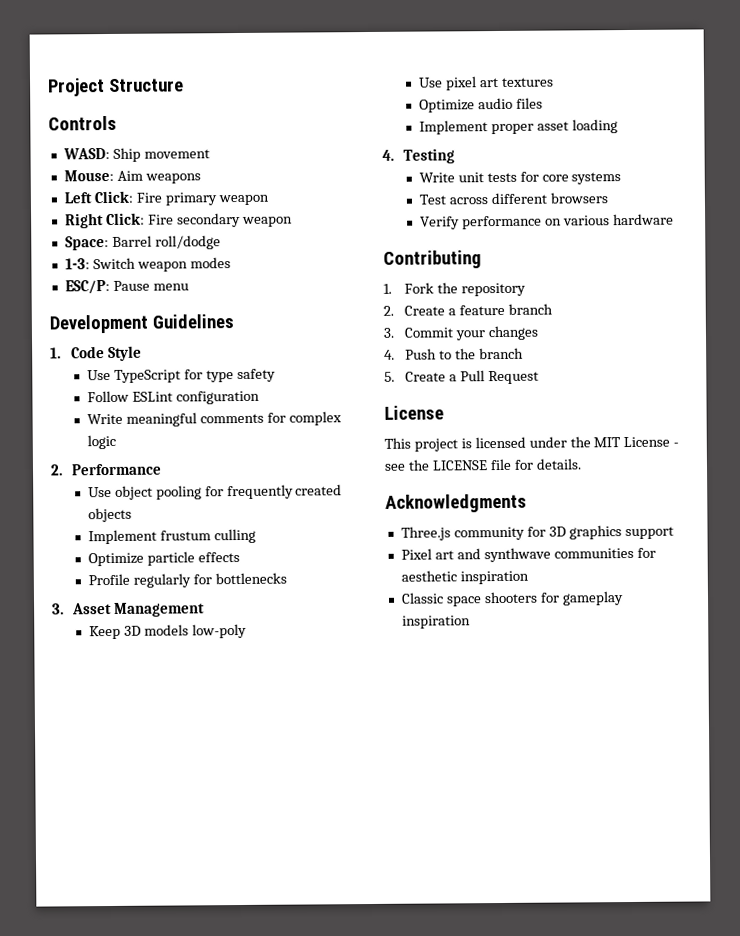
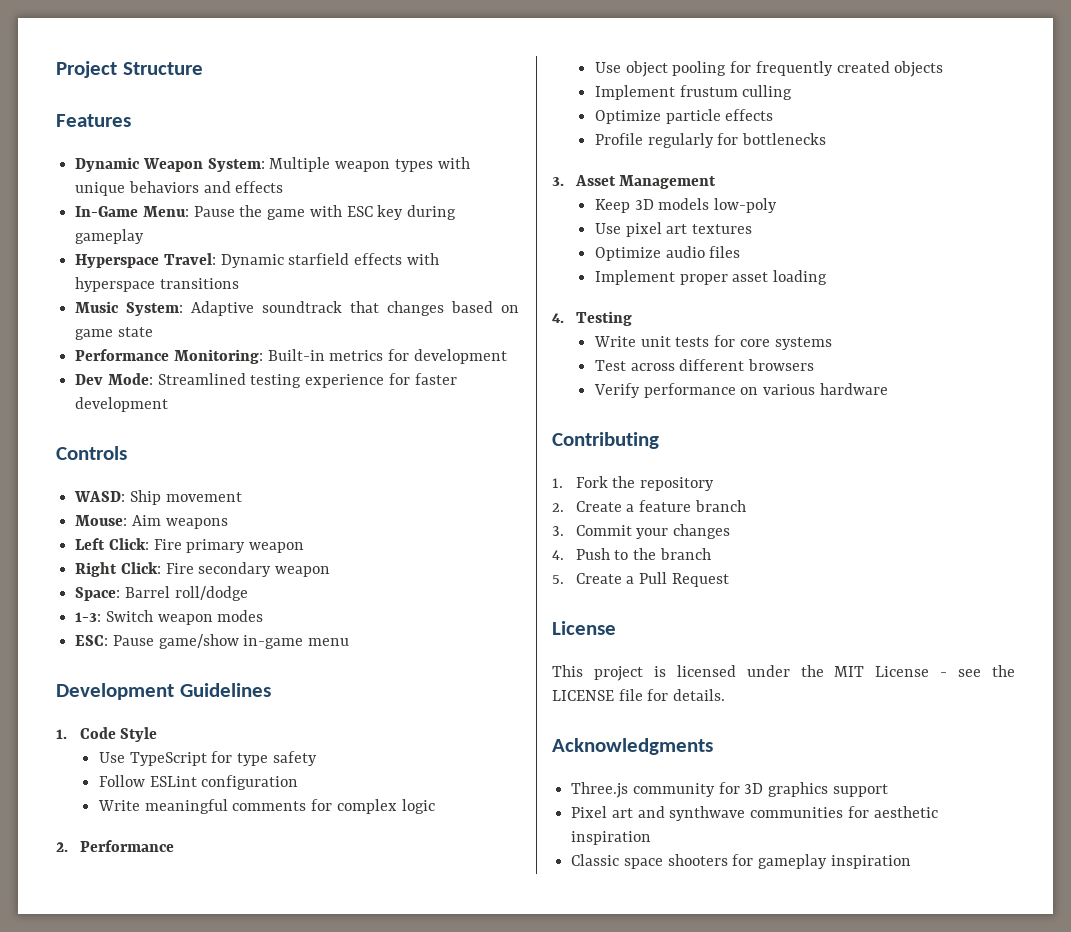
+ Features
+ Dynamic Weapon System: Multiple weapon types with unique behaviors and effects
+ In-Game Menu: Pause the game with ESC key during gameplay
+ Hyperspace Travel: Dynamic starfield effects with hyperspace transitions
+ Music System: Adaptive soundtrack that changes based on game state
+ Performance Monitoring: Built-in metrics for development
+ Dev Mode: Streamlined testing experience for faster development
- ESC/P: Pause menu
+ ESC: Pause game/show in-game menu

